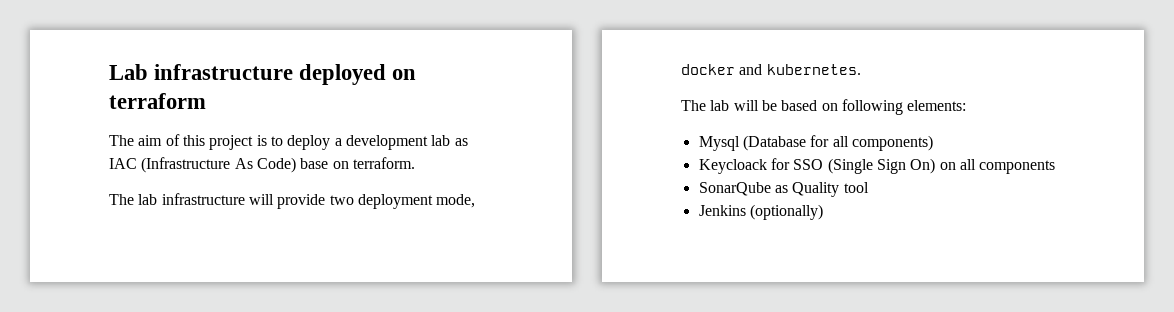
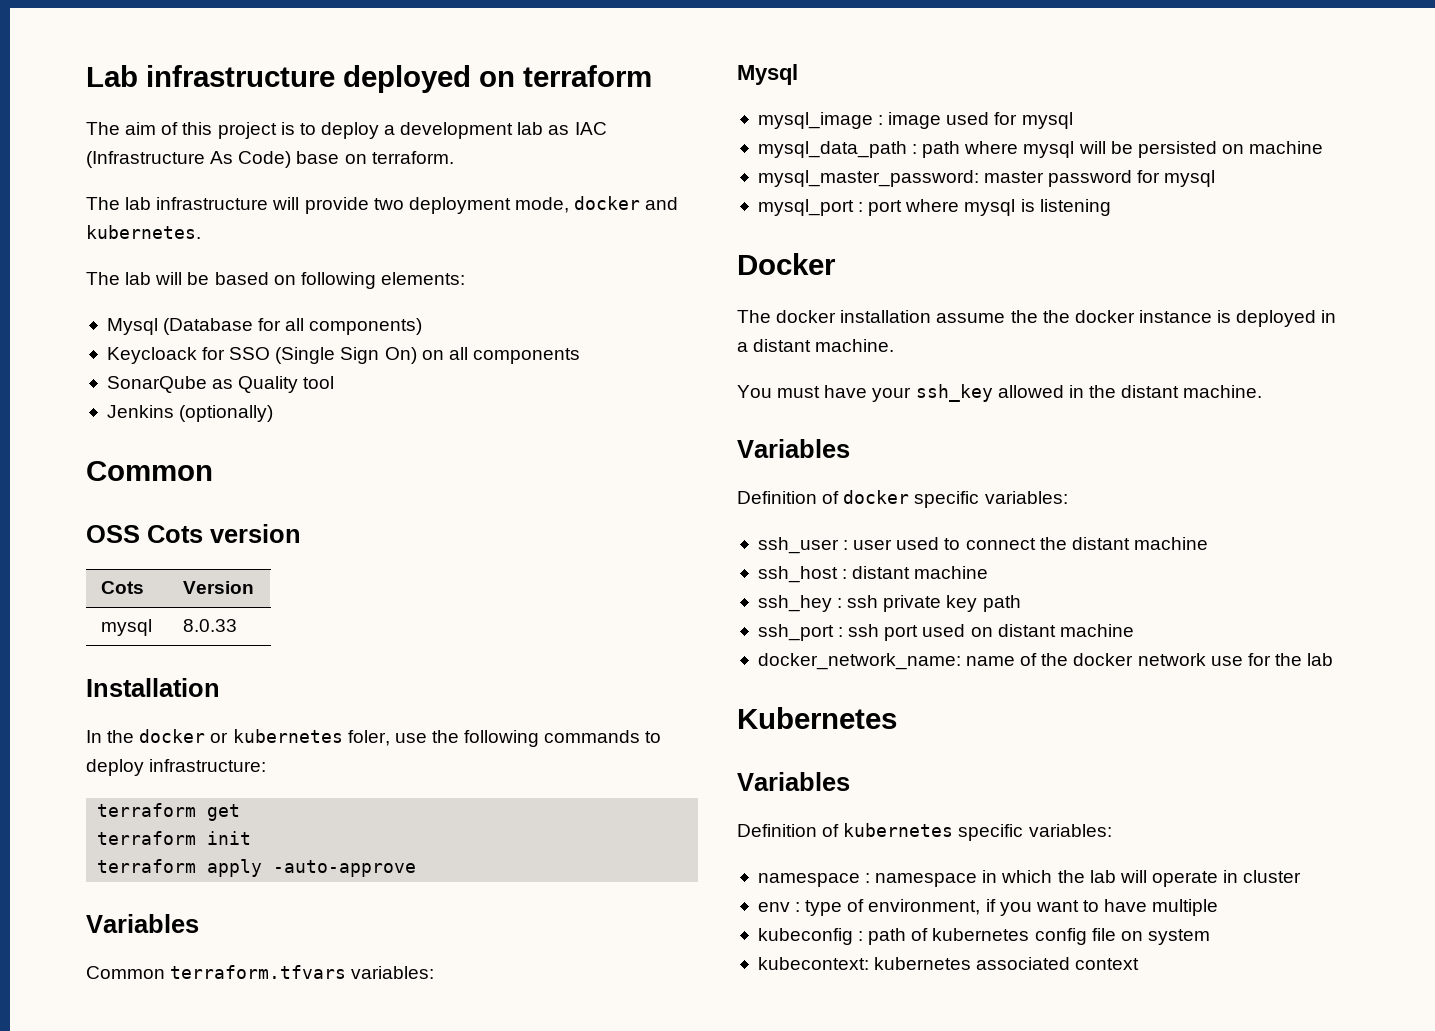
  Jenkins (optionally)
+ Common
+ OSS Cots version
+ Cots | Version
+ mysql | 8.0.33
+ Installation
+ In the docker or kubernetes foler, use the following commands to deploy infrastructure:
+ terraform get
+ terraform init
+ terraform apply -auto-approve
+ Variables
+ Common terraform.tfvars variables:
+ Mysql
+ mysql_image : image used for mysql
+ mysql_data_path : path where mysql will be persisted on machine
+ mysql_master_password: master password for mysql
+ mysql_port : port where mysql is listening
+ Docker
+ The docker installation assume the the docker instance is deployed in a distant machine.
+ You must have your ssh_key allowed in the distant machine.
+ Variables
+ Definition of docker specific variables:
+ ssh_user : user used to connect the distant machine
+ ssh_host : distant machine
+ ssh_hey : ssh private key path
+ ssh_port : ssh port used on distant machine
+ docker_network_name: name of the docker network use for the lab
+ Kubernetes
+ Variables
+ Definition of kubernetes specific variables:
+ namespace : namespace in which the lab will operate in cluster
+ env : type of environment, if you want to have multiple
+ kubeconfig : path of kubernetes config file on system
+ kubecontext: kubernetes associated context

